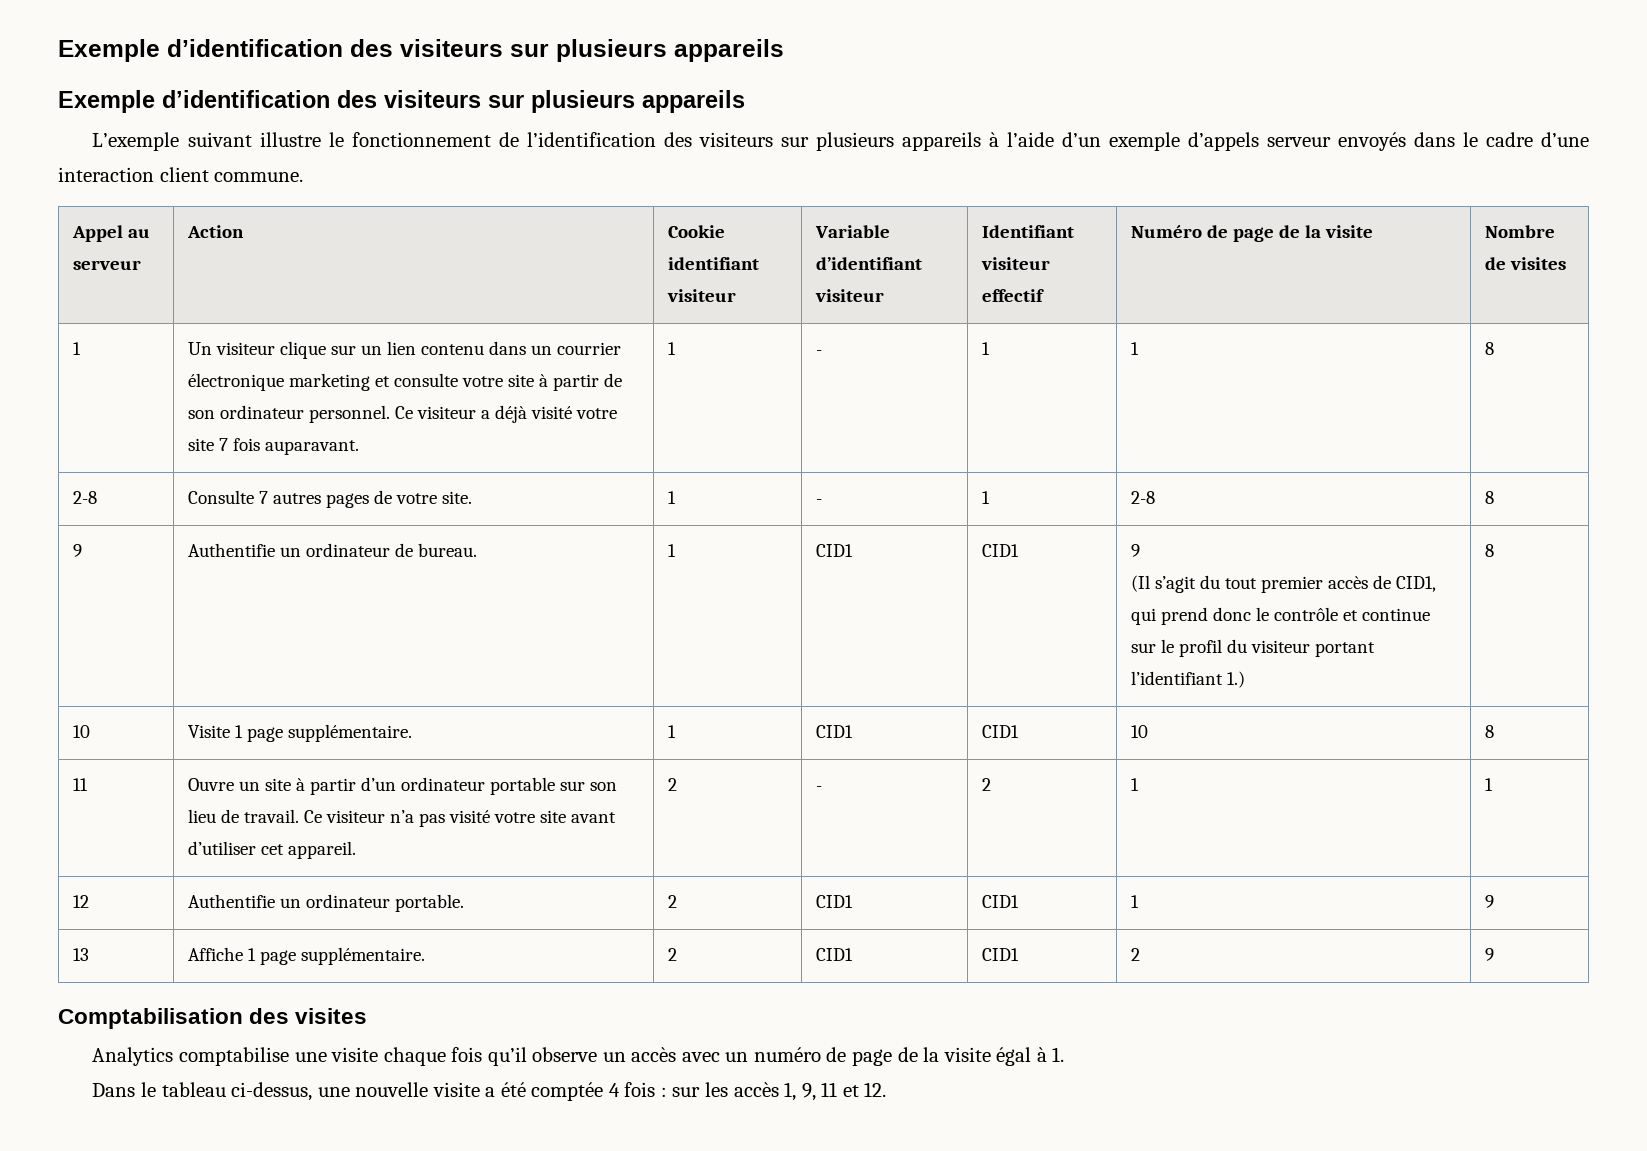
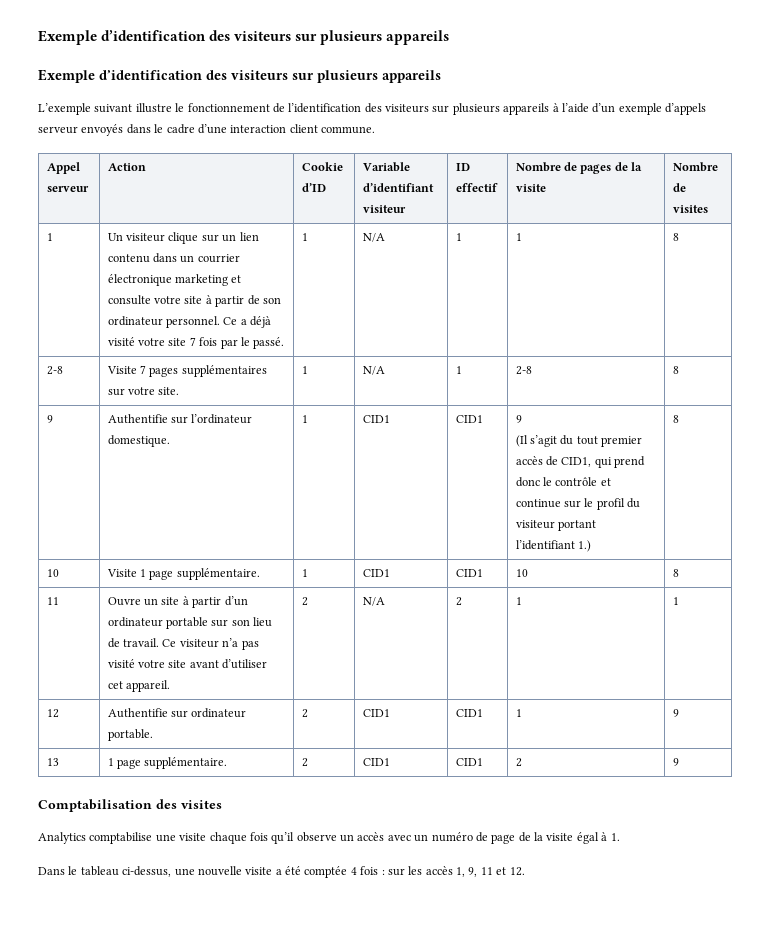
- Appel au serveur | Action | Cookie identifiant visiteur | Variable d’identifiant visiteur | Identifiant visiteur effectif | Numéro de page de la visite | Nombre de visites
+ Appel serveur | Action | Cookie d’ID | Variable d’identifiant visiteur | ID effectif | Nombre de pages de la visite | Nombre de visites
- 1 | Un visiteur clique sur un lien contenu dans un courrier électronique marketing et consulte votre site à partir de son ordinateur personnel. Ce visiteur a déjà visité votre site 7 fois auparavant. | 1 | - | 1 | 1 | 8
+ 1 | Un visiteur clique sur un lien contenu dans un courrier électronique marketing et consulte votre site à partir de son ordinateur personnel. Ce a déjà visité votre site 7 fois par le passé. | 1 | N/A | 1 | 1 | 8
- 2-8 | Consulte 7 autres pages de votre site. | 1 | - | 1 | 2-8 | 8
+ 2-8 | Visite 7 pages supplémentaires sur votre site. | 1 | N/A | 1 | 2-8 | 8
- 9 | Authentifie un ordinateur de bureau. | 1 | CID1 | CID1 | 9
+ 9 | Authentifie sur l’ordinateur domestique. | 1 | CID1 | CID1 | 9
- 11 | Ouvre un site à partir d’un ordinateur portable sur son lieu de travail. Ce visiteur n’a pas visité votre site avant d’utiliser cet appareil. | 2 | - | 2 | 1 | 1
+ 11 | Ouvre un site à partir d’un ordinateur portable sur son lieu de travail. Ce visiteur n’a pas visité votre site avant d’utiliser cet appareil. | 2 | N/A | 2 | 1 | 1
- 12 | Authentifie un ordinateur portable. | 2 | CID1 | CID1 | 1 | 9
+ 12 | Authentifie sur ordinateur portable. | 2 | CID1 | CID1 | 1 | 9
- 13 | Affiche 1 page supplémentaire. | 2 | CID1 | CID1 | 2 | 9
+ 13 | 1 page supplémentaire. | 2 | CID1 | CID1 | 2 | 9

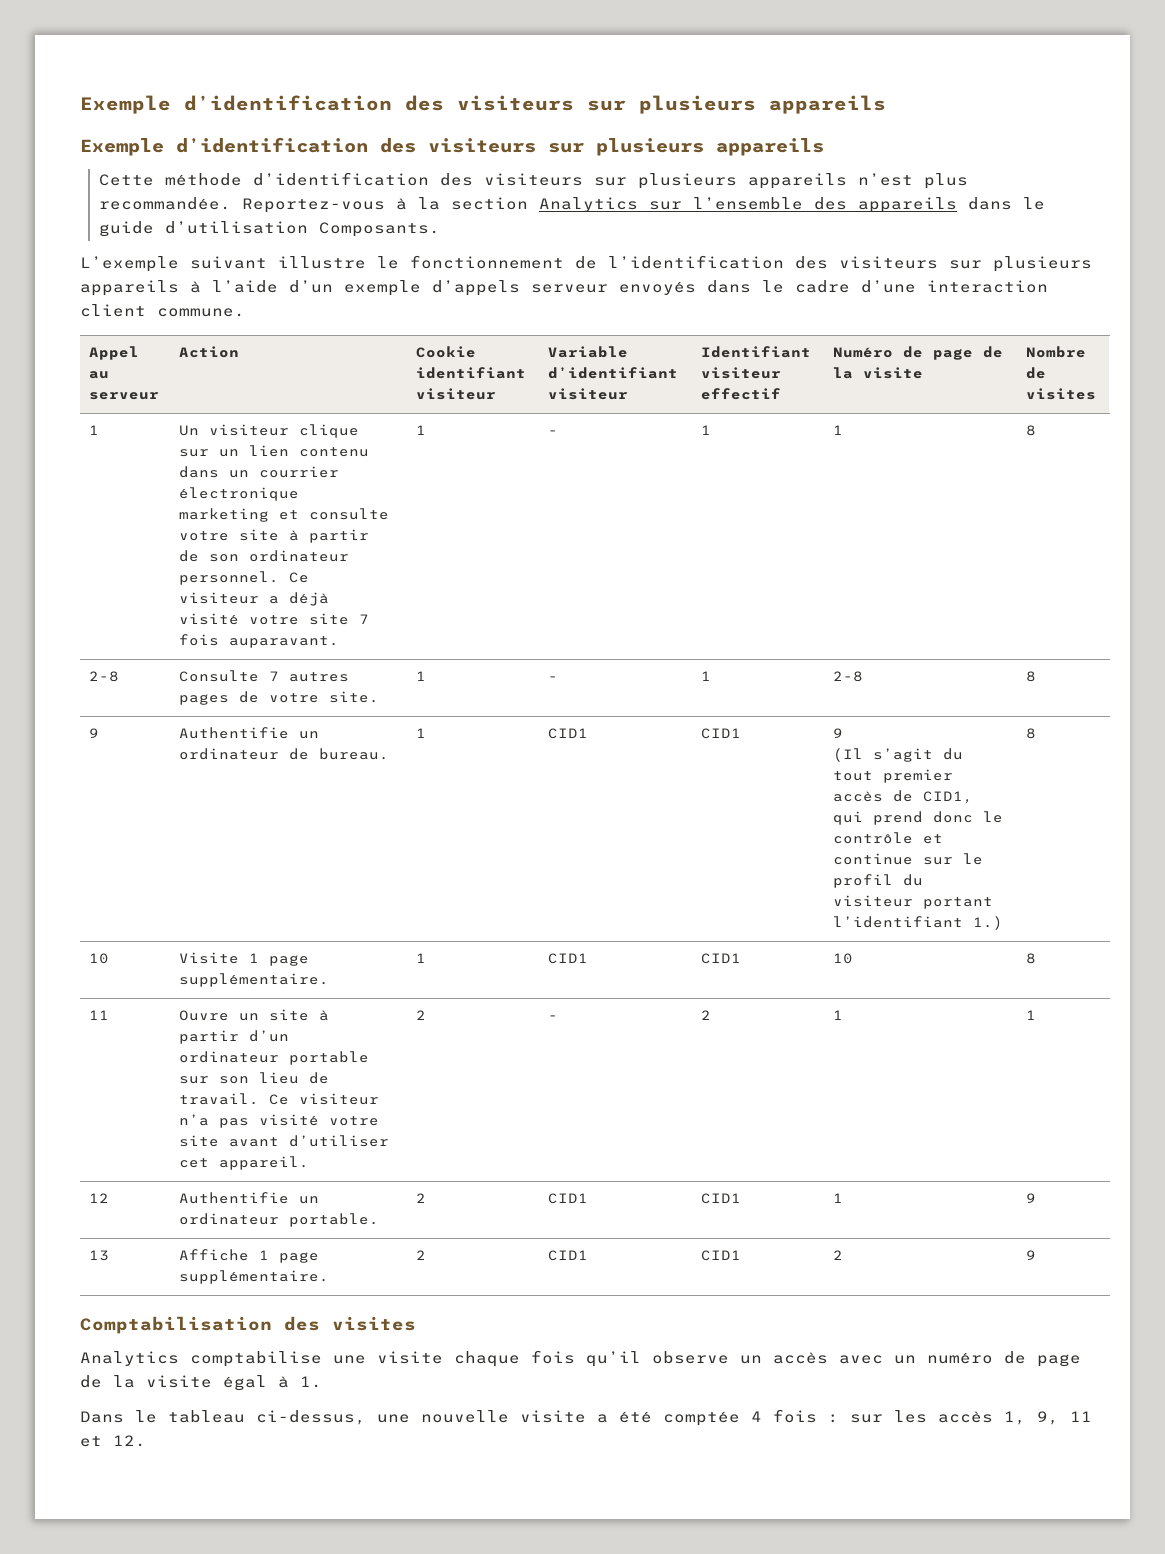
+ Cette méthode d’identification des visiteurs sur plusieurs appareils n’est plus recommandée. Reportez-vous à la section Analytics sur l’ensemble des appareils dans le guide d’utilisation Composants.
- Appel serveur | Action | Cookie d’ID | Variable d’identifiant visiteur | ID effectif | Nombre de pages de la visite | Nombre de visites
+ Appel au serveur | Action | Cookie identifiant visiteur | Variable d’identifiant visiteur | Identifiant visiteur effectif | Numéro de page de la visite | Nombre de visites
- 1 | Un visiteur clique sur un lien contenu dans un courrier électronique marketing et consulte votre site à partir de son ordinateur personnel. Ce a déjà visité votre site 7 fois par le passé. | 1 | N/A | 1 | 1 | 8
+ 1 | Un visiteur clique sur un lien contenu dans un courrier électronique marketing et consulte votre site à partir de son ordinateur personnel. Ce visiteur a déjà visité votre site 7 fois auparavant. | 1 | - | 1 | 1 | 8
- 2-8 | Visite 7 pages supplémentaires sur votre site. | 1 | N/A | 1 | 2-8 | 8
+ 2-8 | Consulte 7 autres pages de votre site. | 1 | - | 1 | 2-8 | 8
- 9 | Authentifie sur l’ordinateur domestique. | 1 | CID1 | CID1 | 9
+ 9 | Authentifie un ordinateur de bureau. | 1 | CID1 | CID1 | 9
- 11 | Ouvre un site à partir d’un ordinateur portable sur son lieu de travail. Ce visiteur n’a pas visité votre site avant d’utiliser cet appareil. | 2 | N/A | 2 | 1 | 1
+ 11 | Ouvre un site à partir d’un ordinateur portable sur son lieu de travail. Ce visiteur n’a pas visité votre site avant d’utiliser cet appareil. | 2 | - | 2 | 1 | 1
- 12 | Authentifie sur ordinateur portable. | 2 | CID1 | CID1 | 1 | 9
+ 12 | Authentifie un ordinateur portable. | 2 | CID1 | CID1 | 1 | 9
- 13 | 1 page supplémentaire. | 2 | CID1 | CID1 | 2 | 9
+ 13 | Affiche 1 page supplémentaire. | 2 | CID1 | CID1 | 2 | 9

